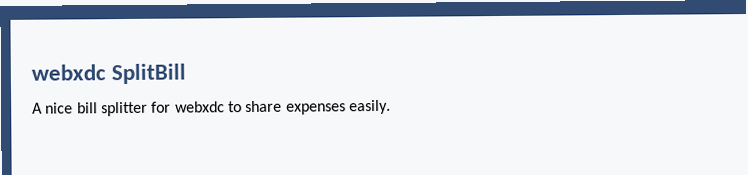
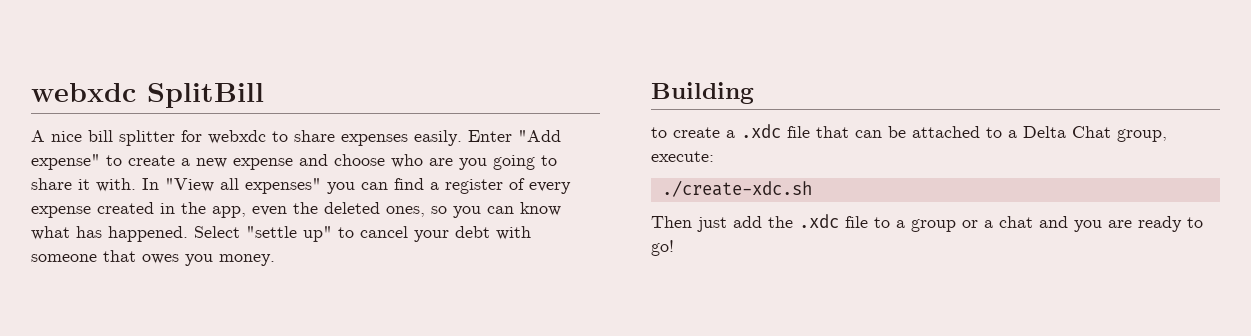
+ Enter "Add expense" to create a new expense and choose who are you going to share it with. In "View all expenses" you can find a register of every expense created in the app, even the deleted ones, so you can know what has happened. Select "settle up" to cancel your debt with someone that owes you money.
+ Building
+ to create a .xdc file that can be attached to a Delta Chat group, execute:
+ ./create-xdc.sh
+ Then just add the .xdc file to a group or a chat and you are ready to go!

